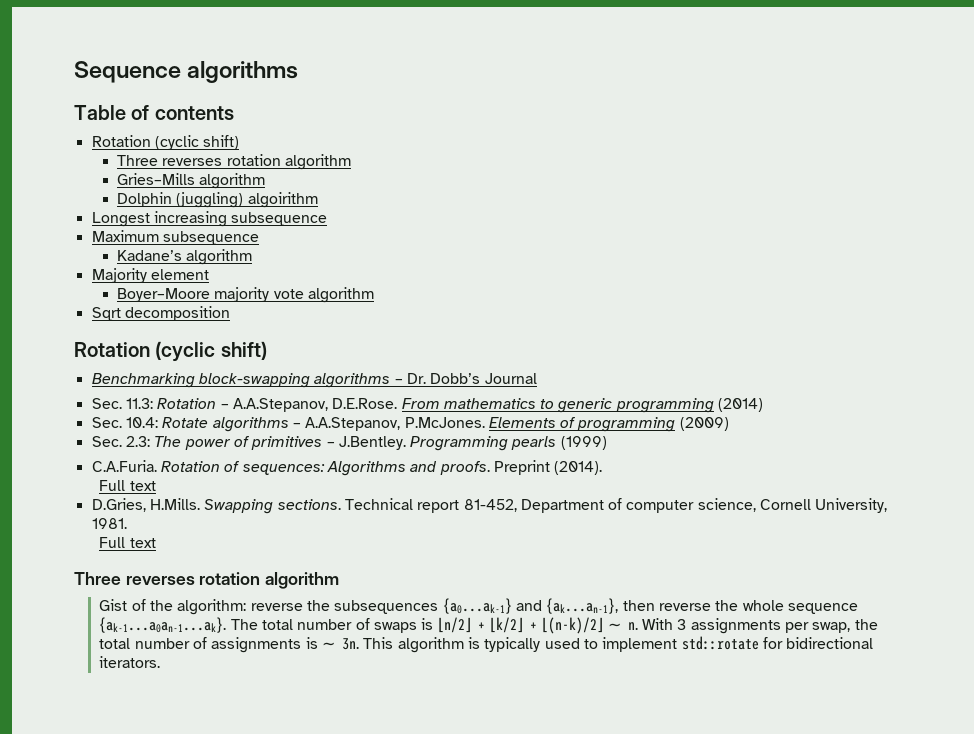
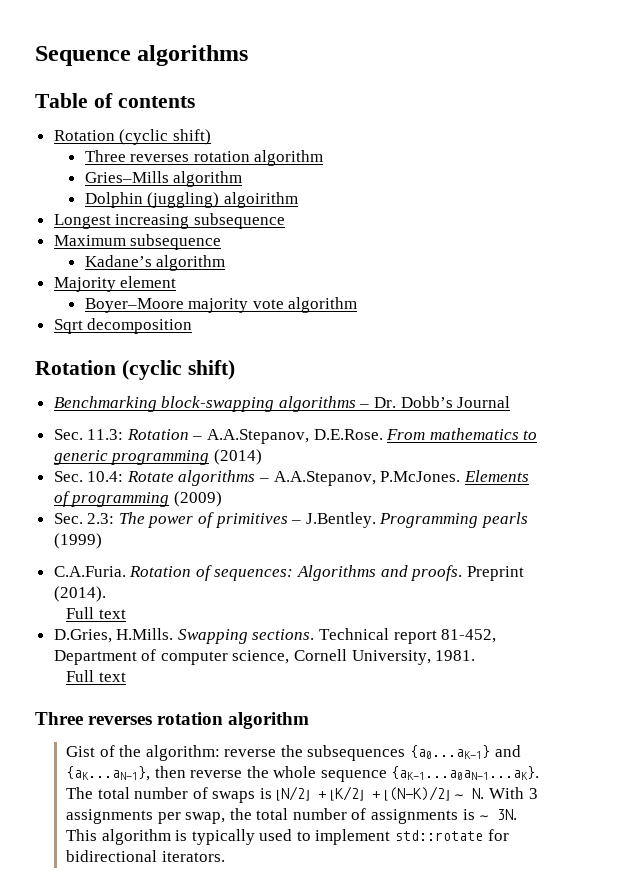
- Gist of the algorithm: reverse the subsequences {a0...ak-1} and {ak...an-1}, then reverse the whole sequence {ak-1...a0an-1...ak}. The total number of swaps is ⌊n/2⌋ + ⌊k/2⌋ + ⌊(n-k)/2⌋ ∼ n. With 3 assignments per swap, the total number of assignments is ∼ 3n.
+ Gist of the algorithm: reverse the subsequences {a0...aK-1} and {aK...aN-1}, then reverse the whole sequence {aK-1...a0aN-1...aK}. The total number of swaps is ⌊N/2⌋ + ⌊K/2⌋ + ⌊(N-K)/2⌋ ∼ N. With 3 assignments per swap, the total number of assignments is ∼ 3N.

